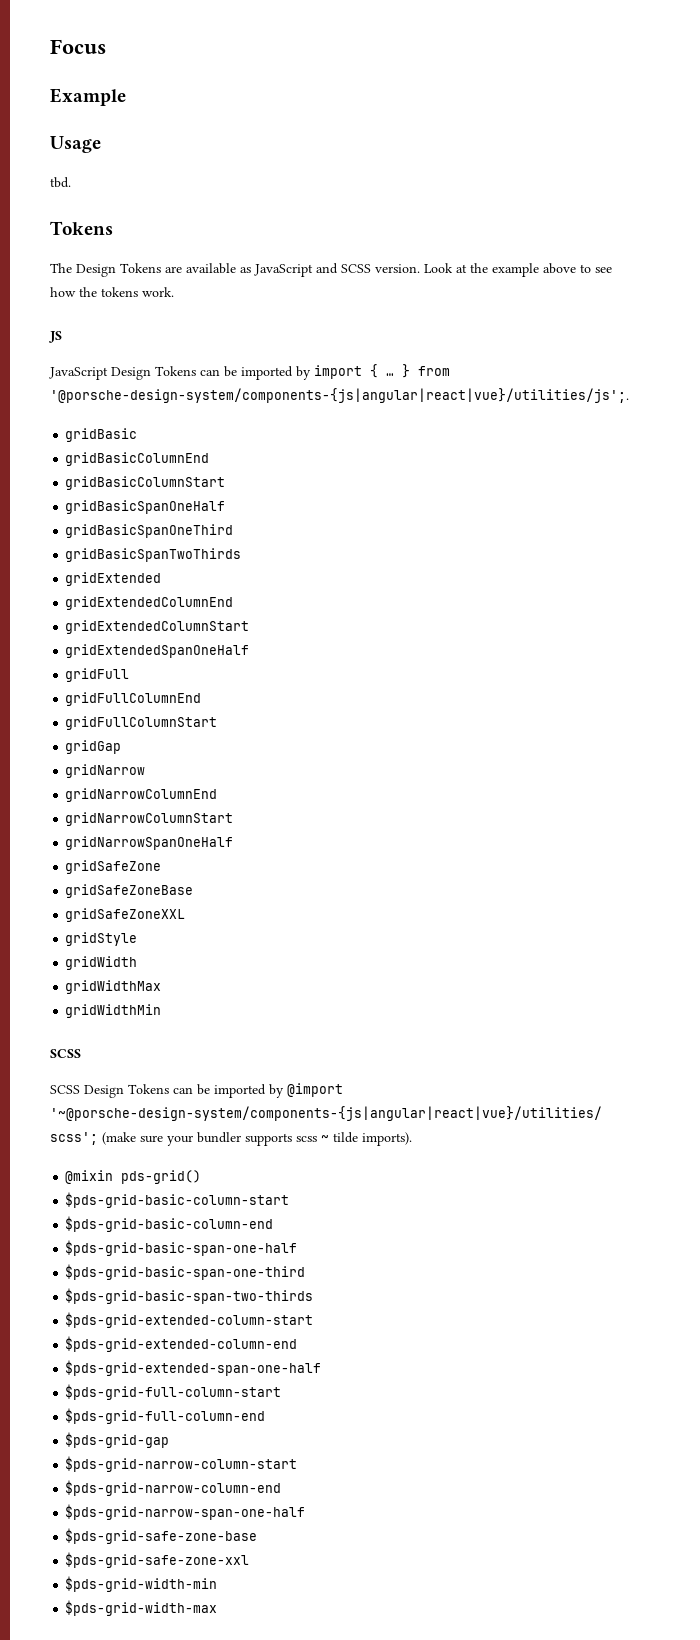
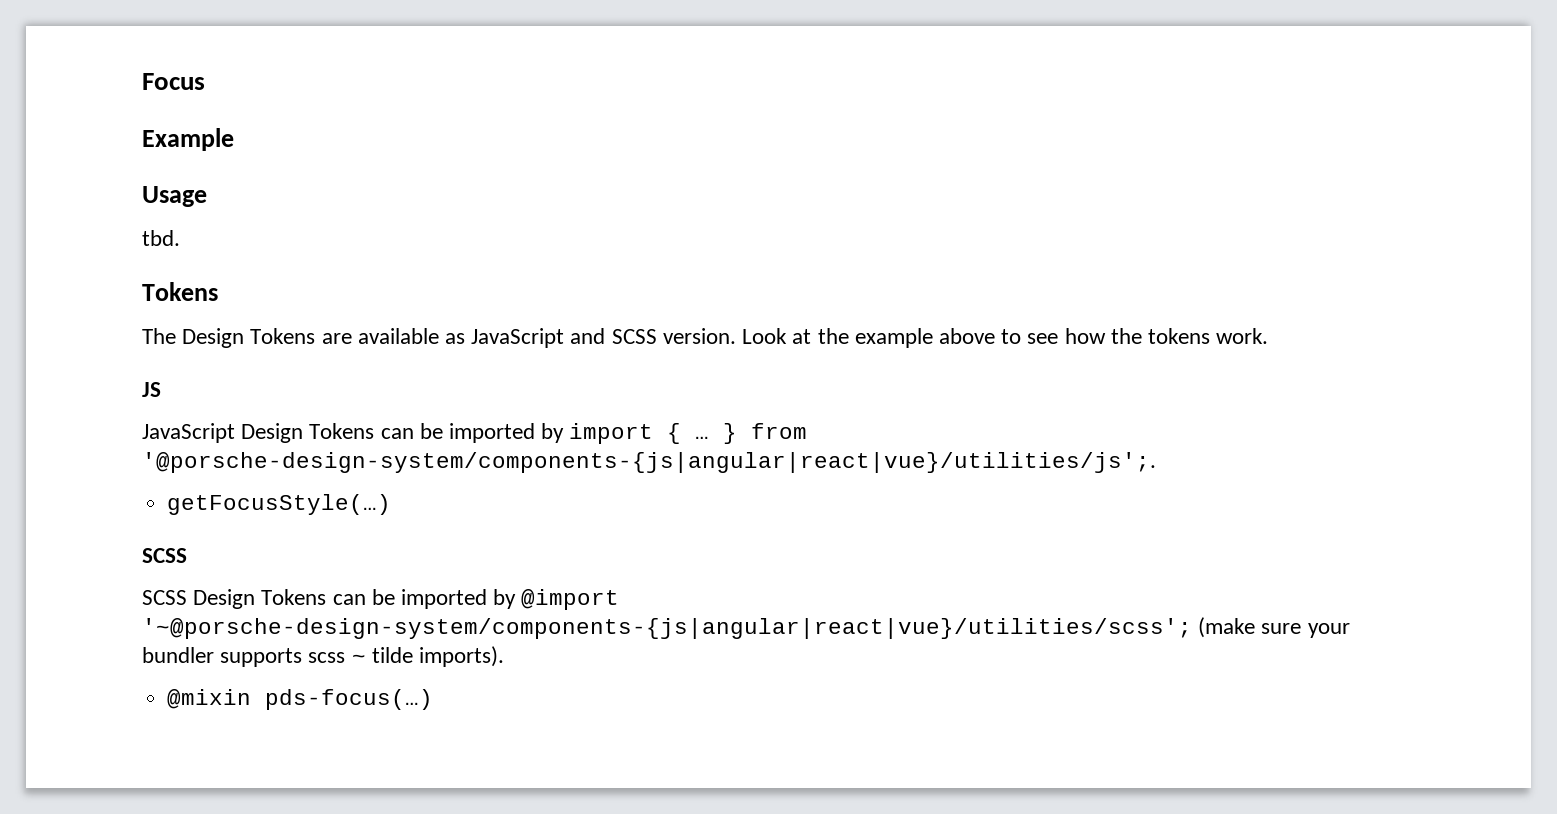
- gridBasic
- gridBasicColumnEnd
- gridBasicColumnStart
- gridBasicSpanOneHalf
- gridBasicSpanOneThird
- gridBasicSpanTwoThirds
- gridExtended
- gridExtendedColumnEnd
- gridExtendedColumnStart
- gridExtendedSpanOneHalf
- gridFull
- gridFullColumnEnd
- gridFullColumnStart
- gridGap
- gridNarrow
- gridNarrowColumnEnd
- gridNarrowColumnStart
- gridNarrowSpanOneHalf
- gridSafeZone
- gridSafeZoneBase
- gridSafeZoneXXL
- gridStyle
- gridWidth
- gridWidthMax
- gridWidthMin
+ getFocusStyle(…)
- @mixin pds-grid()
- $pds-grid-basic-column-start
- $pds-grid-basic-column-end
- $pds-grid-basic-span-one-half
- $pds-grid-basic-span-one-third
- $pds-grid-basic-span-two-thirds
- $pds-grid-extended-column-start
- $pds-grid-extended-column-end
- $pds-grid-extended-span-one-half
- $pds-grid-full-column-start
- $pds-grid-full-column-end
- $pds-grid-gap
- $pds-grid-narrow-column-start
- $pds-grid-narrow-column-end
- $pds-grid-narrow-span-one-half
- $pds-grid-safe-zone-base
- $pds-grid-safe-zone-xxl
- $pds-grid-width-min
- $pds-grid-width-max
+ @mixin pds-focus(…)

